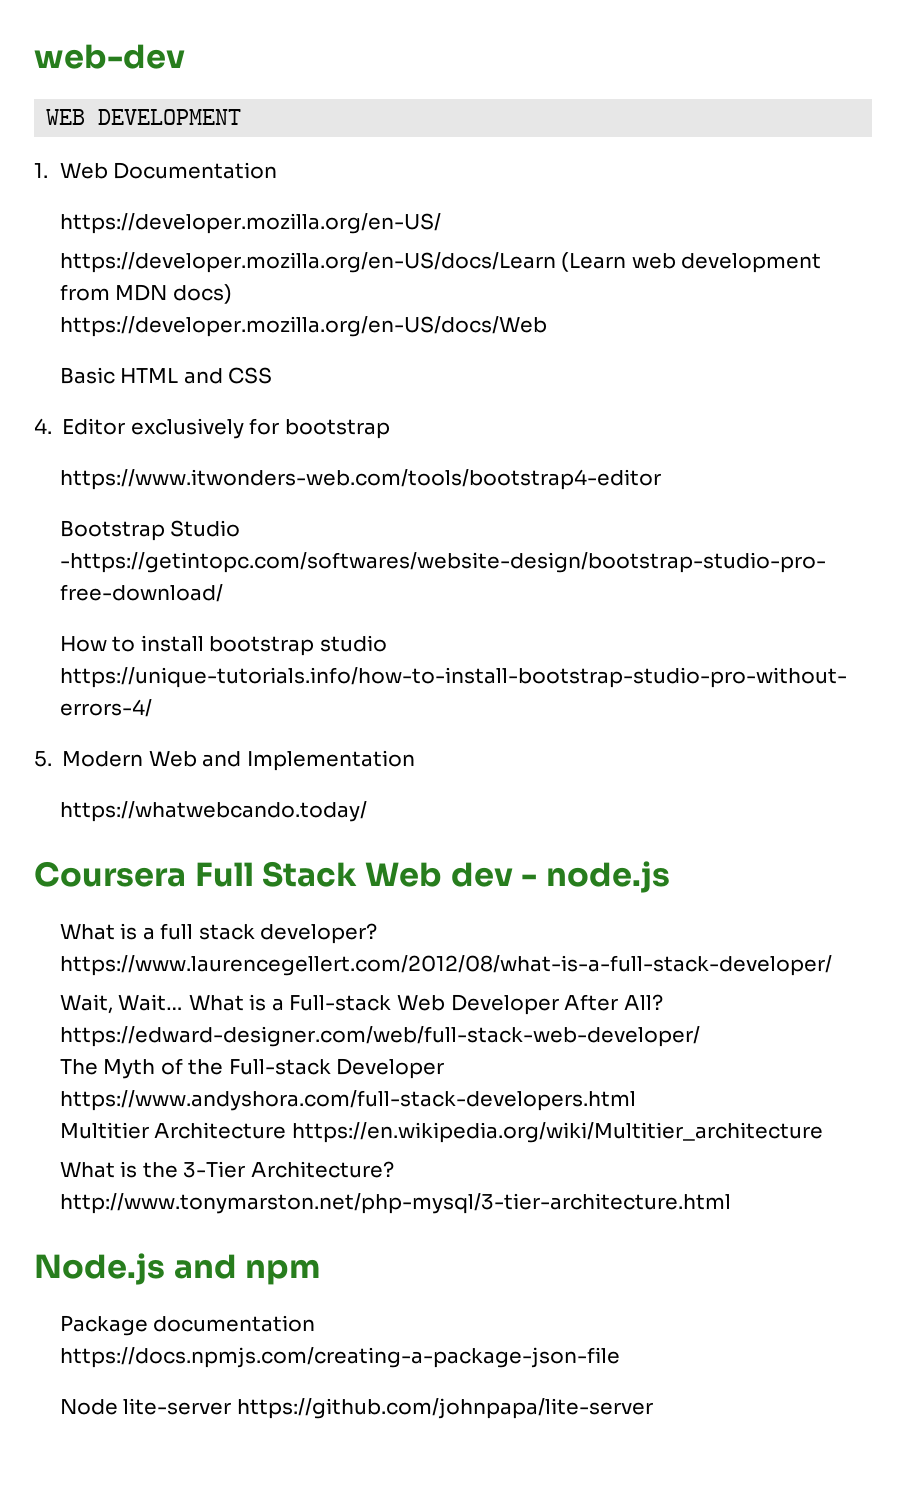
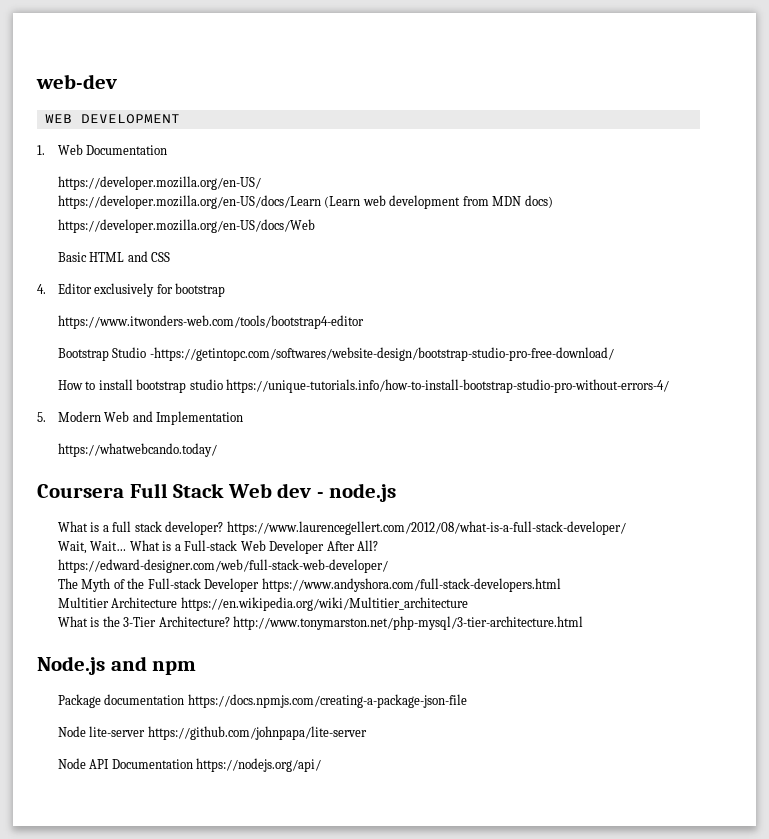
+ Node API Documentation https://nodejs.org/api/

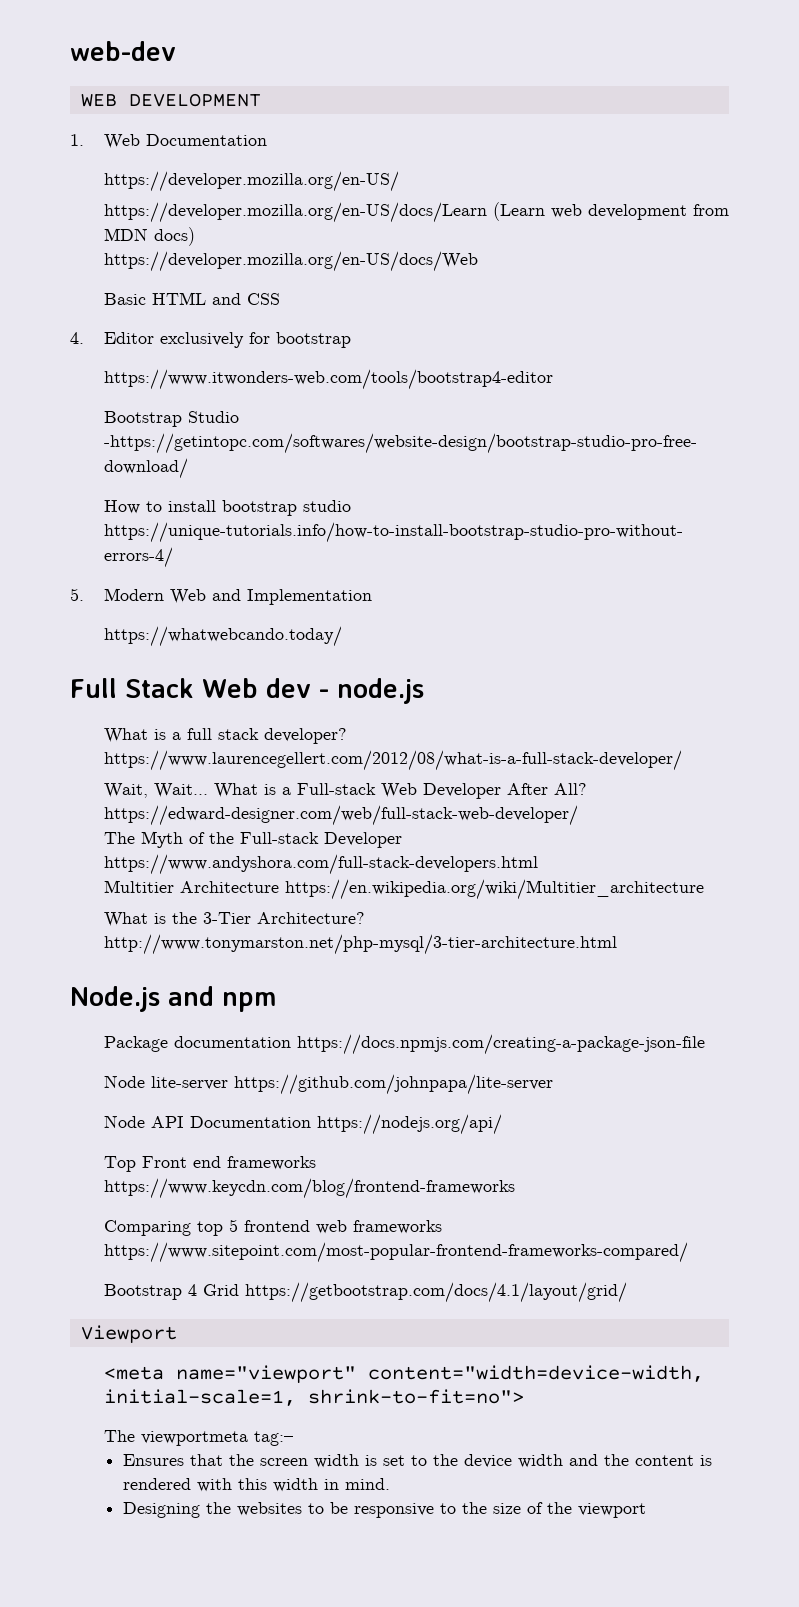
- Coursera Full Stack Web dev - node.js
+ Full Stack Web dev - node.js
+ Top Front end frameworks https://www.keycdn.com/blog/frontend-frameworks
+ Comparing top 5 frontend web frameworks https://www.sitepoint.com/most-popular-frontend-frameworks-compared/
+ Bootstrap 4 Grid https://getbootstrap.com/docs/4.1/layout/grid/
+ Viewport
+ <meta name="viewport" content="width=device-width, initial-scale=1, shrink-to-fit=no">
+ The viewportmeta tag:–
+ Ensures that the screen width is set to the device width and the content is rendered with this width in mind.
+ Designing the websites to be responsive to the size of the viewport

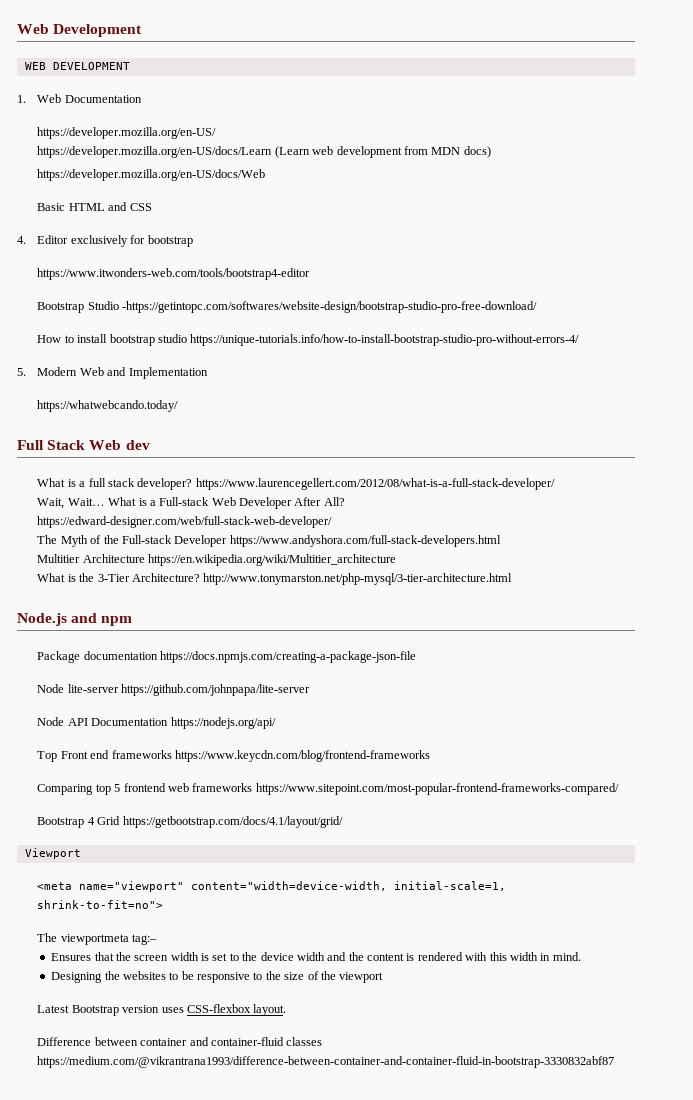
- web-dev
+ Web Development
- Full Stack Web dev - node.js
+ Full Stack Web dev
+ Latest Bootstrap version uses CSS-flexbox layout.
+ Difference between container and container-fluid classes https://medium.com/@vikrantrana1993/difference-between-container-and-container-fluid-in-bootstrap-3330832abf87

